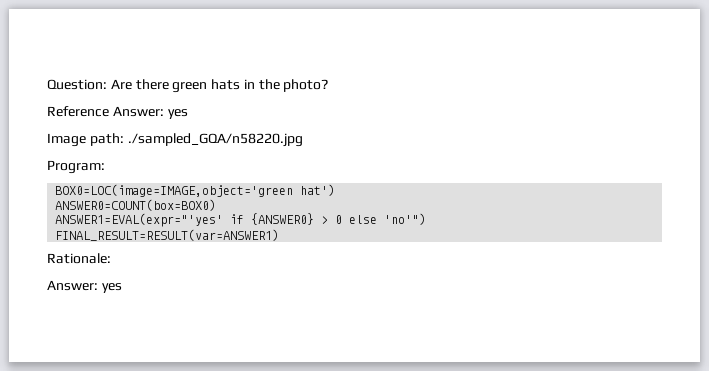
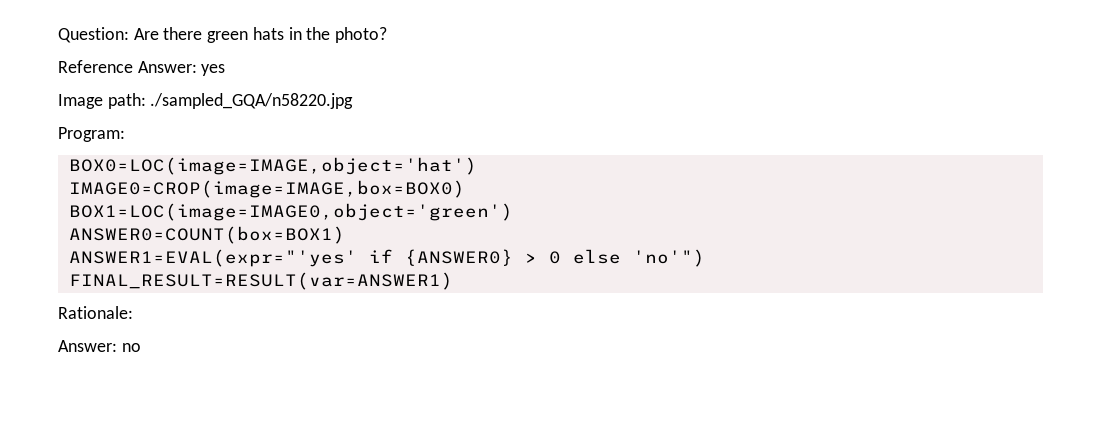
- BOX0=LOC(image=IMAGE,object='green hat')
- ANSWER0=COUNT(box=BOX0)
+ BOX0=LOC(image=IMAGE,object='hat')
+ IMAGE0=CROP(image=IMAGE,box=BOX0)
+ BOX1=LOC(image=IMAGE0,object='green')
+ ANSWER0=COUNT(box=BOX1)
  Rationale:
- Answer: yes
+ Answer: no

